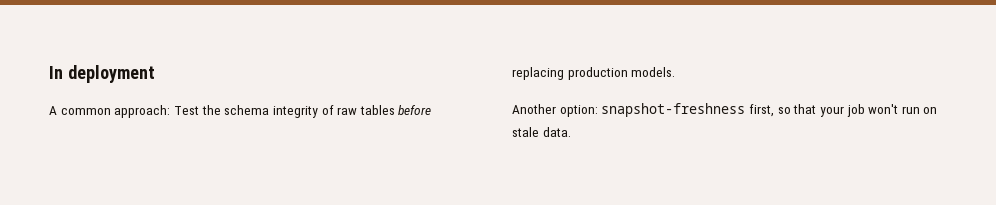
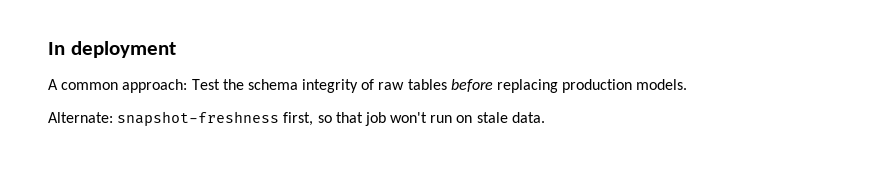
- Another option: snapshot-freshness first, so that your job won't run on stale data.
+ Alternate: snapshot-freshness first, so that job won't run on stale data.

